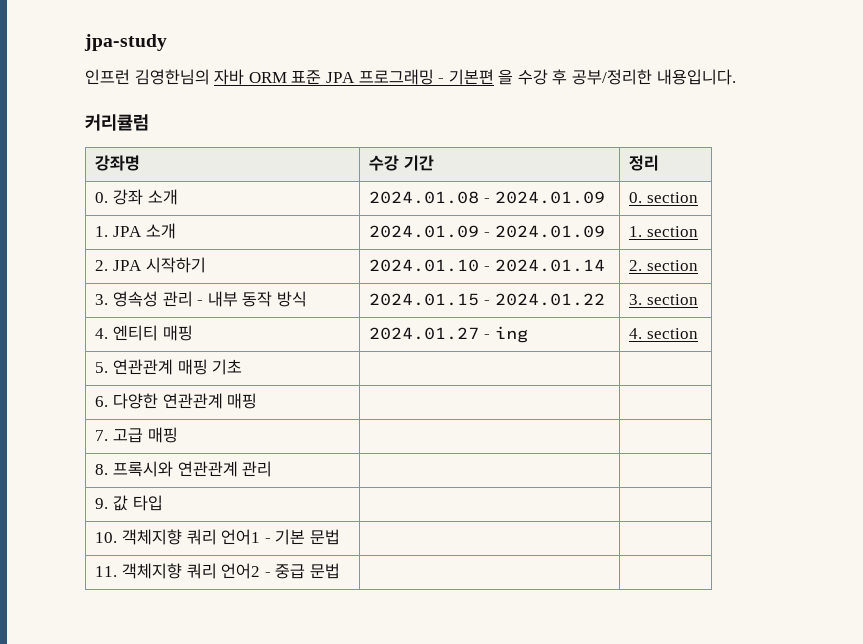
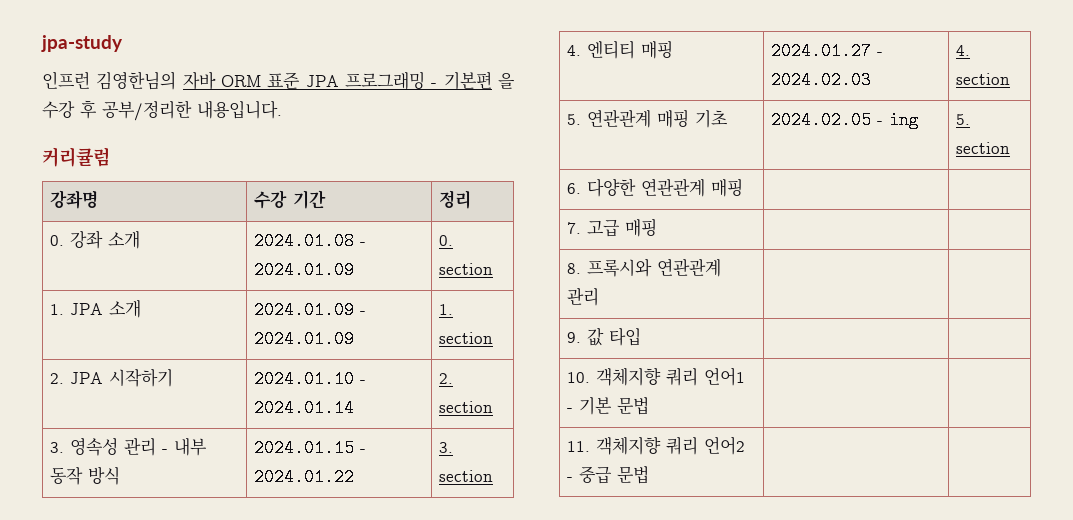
- 4. 엔티티 매핑 | 2024.01.27 - ing | 4. section
+ 4. 엔티티 매핑 | 2024.01.27 - 2024.02.03 | 4. section
- 5. 연관관계 매핑 기초 | |
+ 5. 연관관계 매핑 기초 | 2024.02.05 - ing | 5. section

